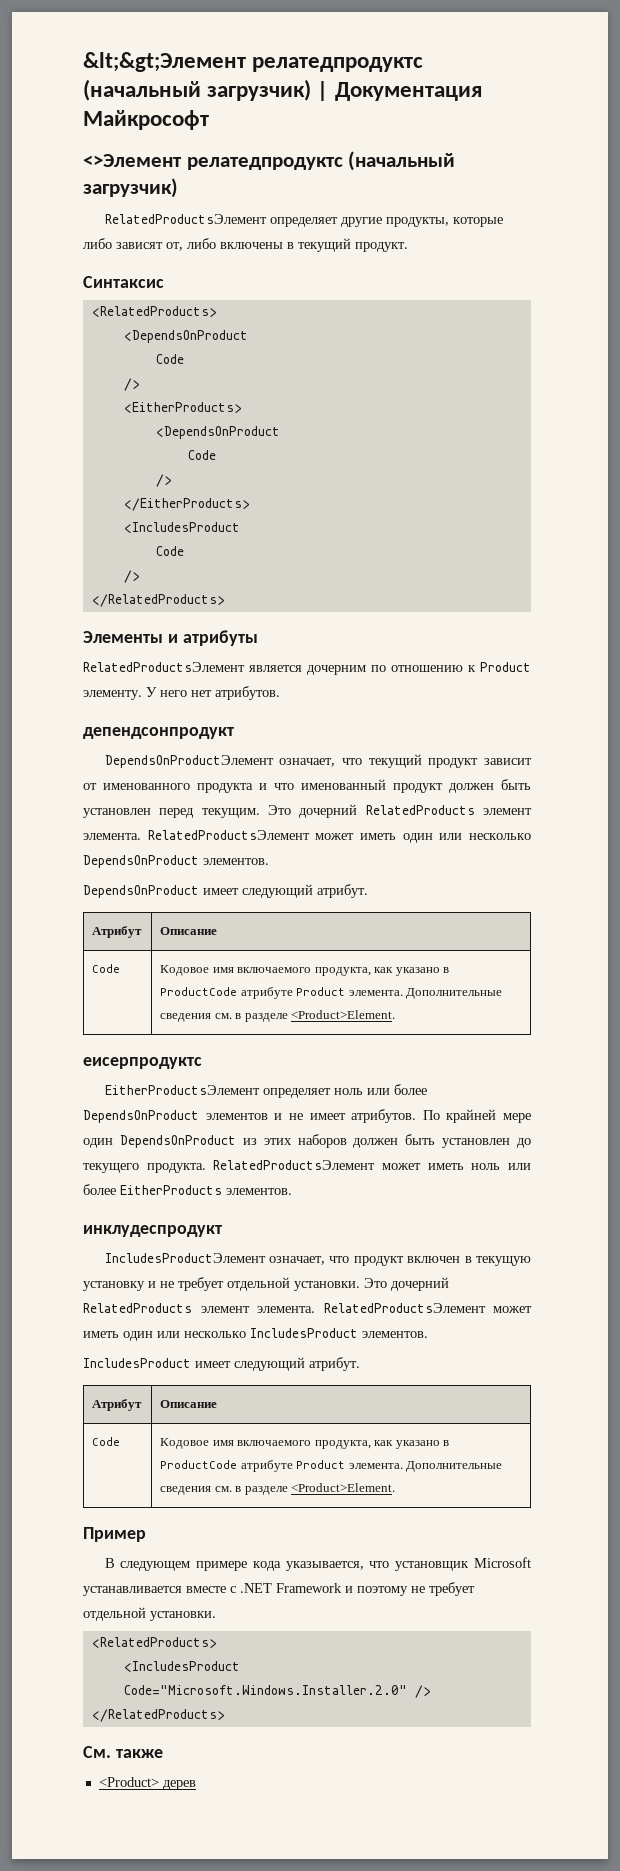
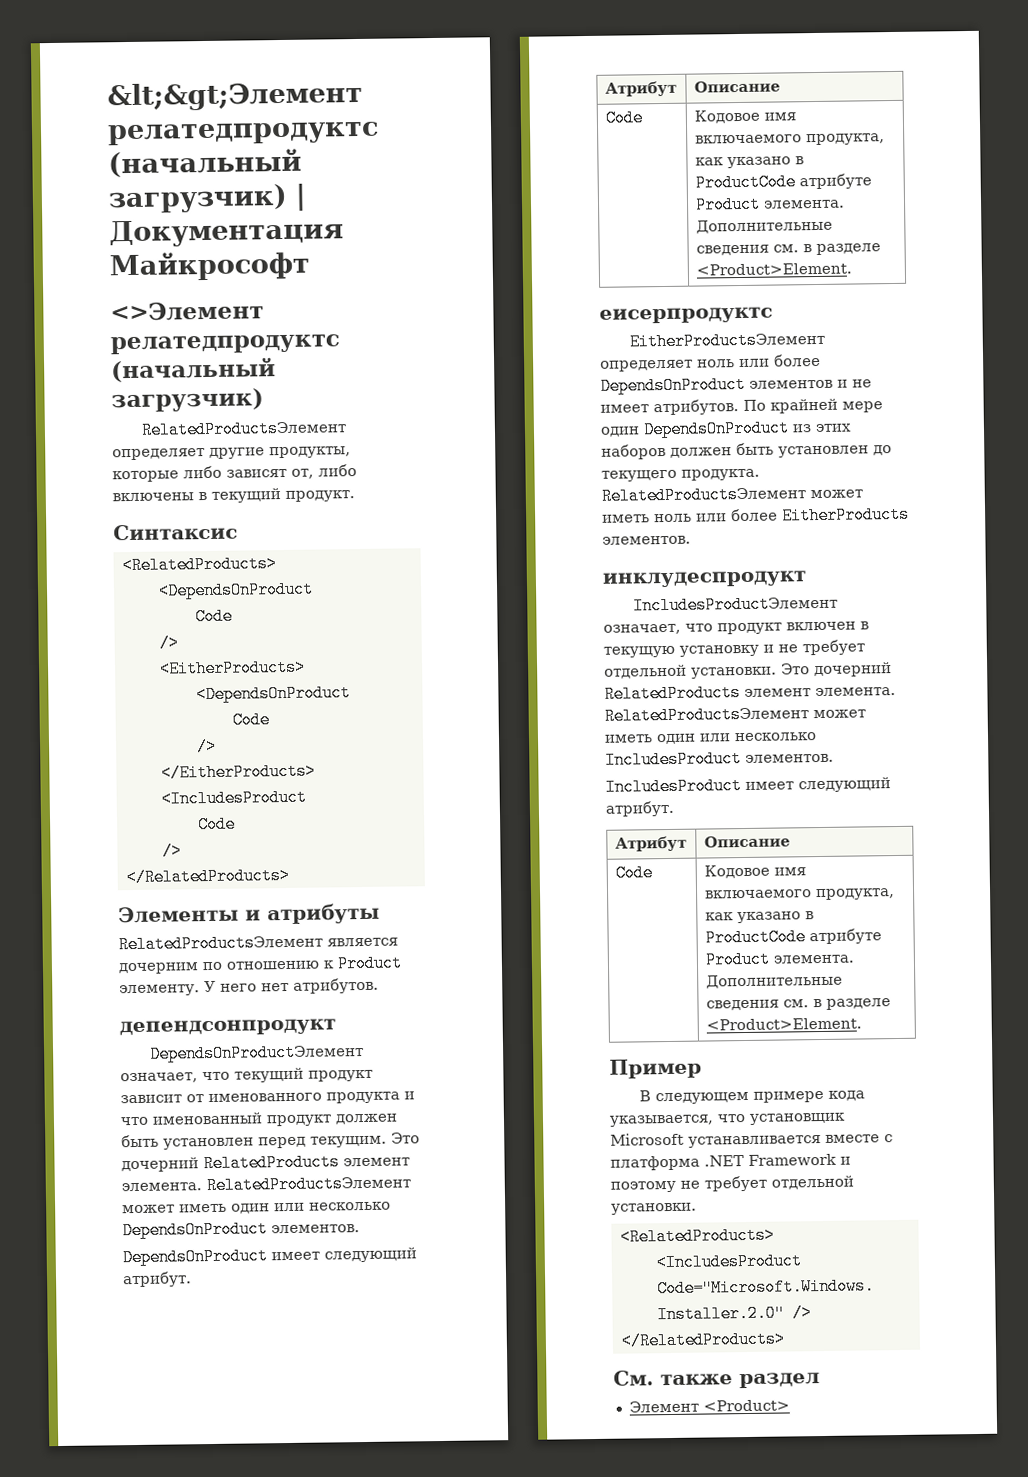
- В следующем примере кода указывается, что установщик Microsoft устанавливается вместе с .NET Framework и поэтому не требует отдельной установки.
+ В следующем примере кода указывается, что установщик Microsoft устанавливается вместе с платформа .NET Framework и поэтому не требует отдельной установки.
- См. также
- <Product> дерев
+ См. также раздел
+ Элемент <Product>

